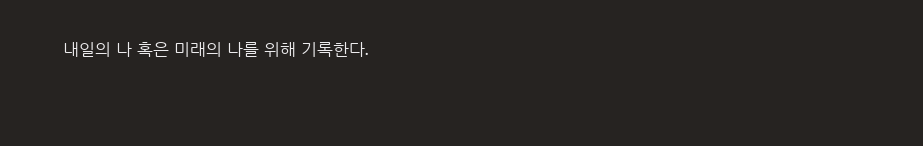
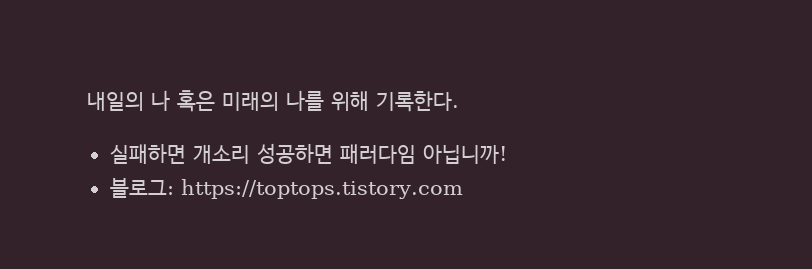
+ 실패하면 개소리 성공하면 패러다임 아닙니까!
+ 블로그: https://toptops.tistory.com

